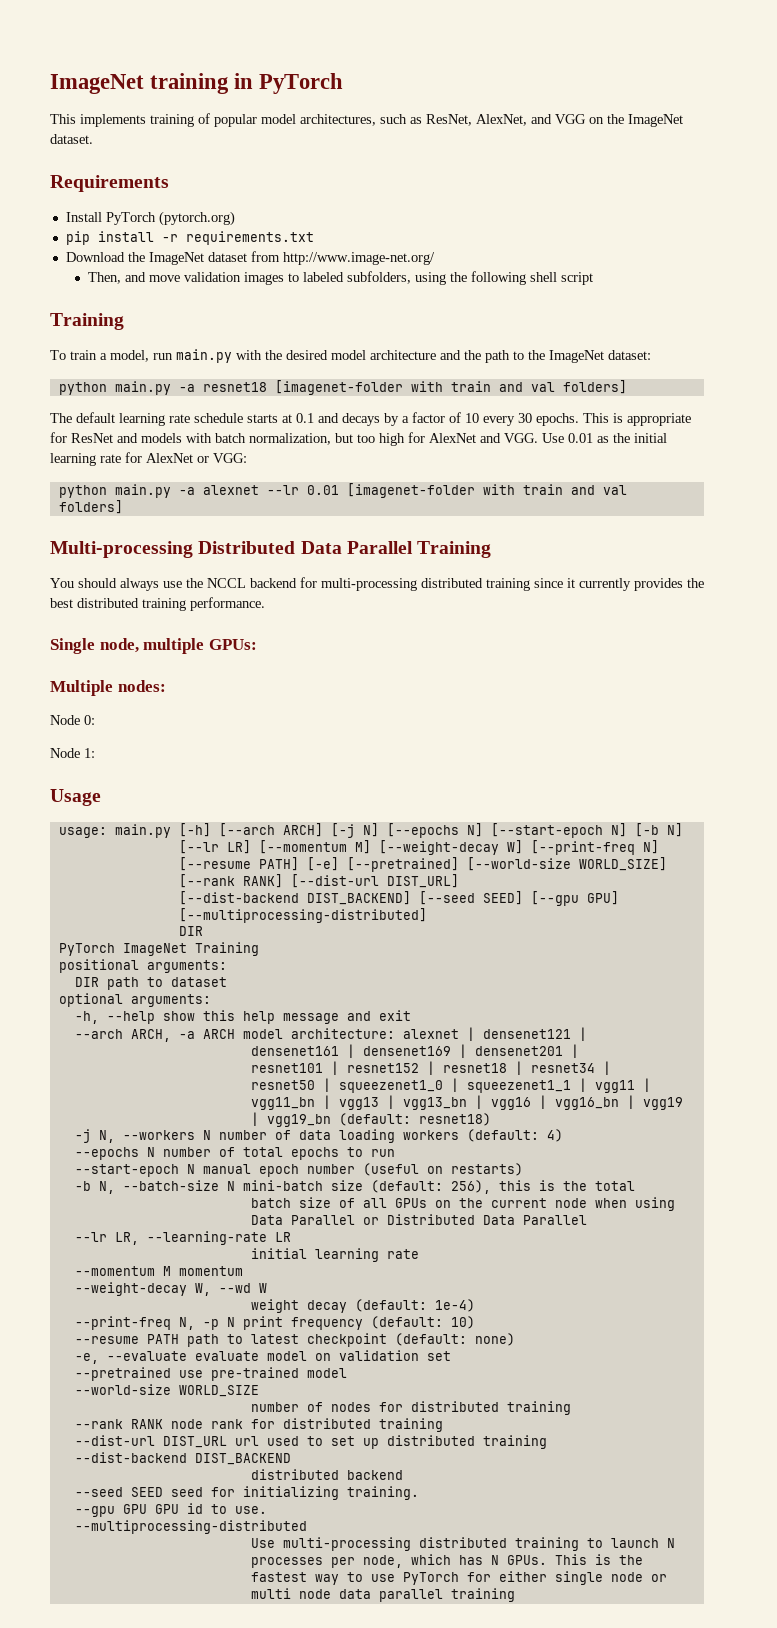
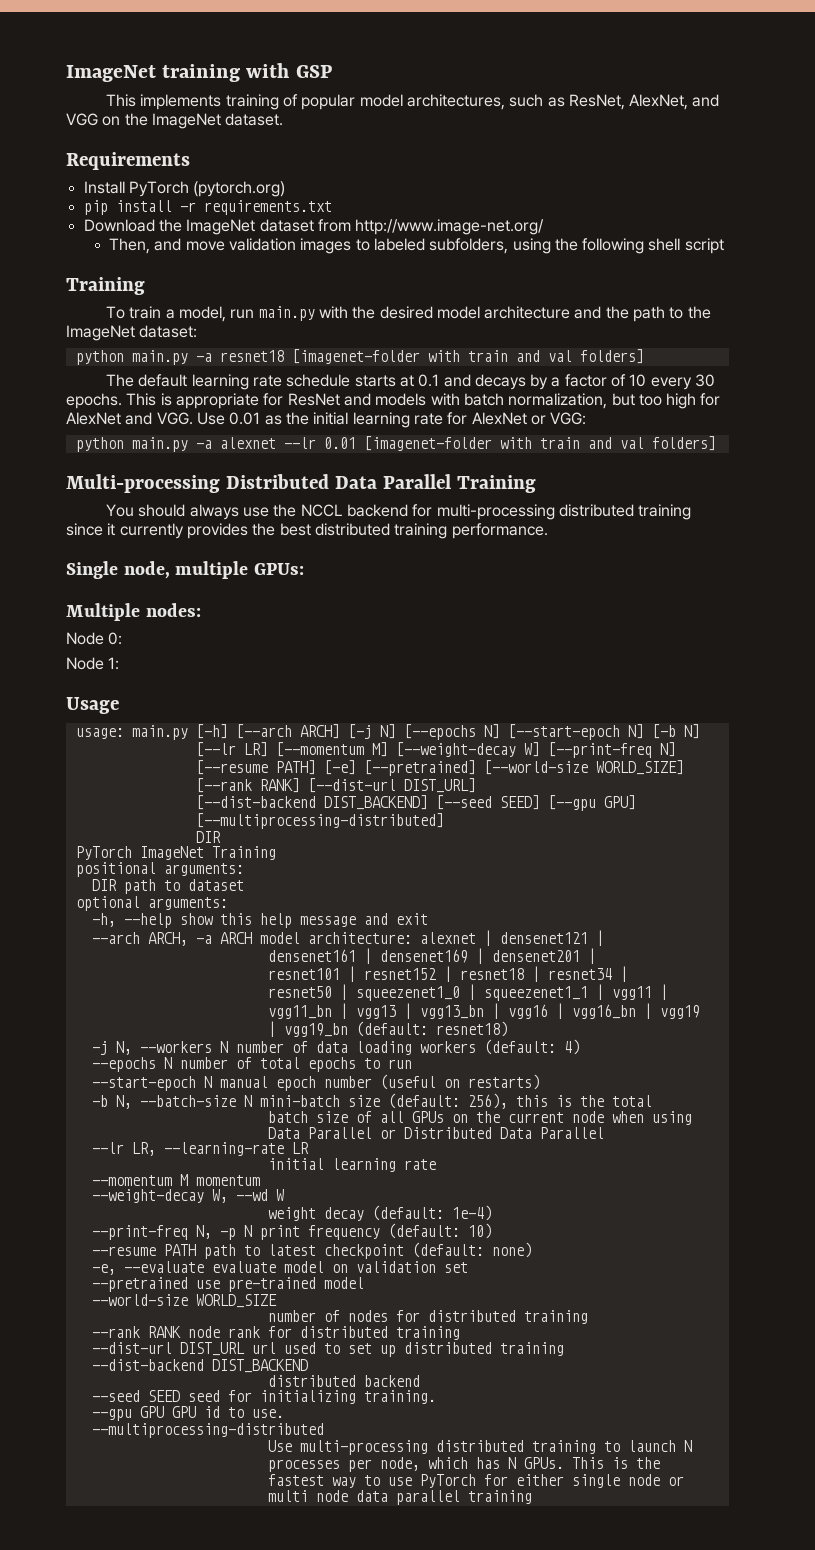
- ImageNet training in PyTorch
+ ImageNet training with GSP

